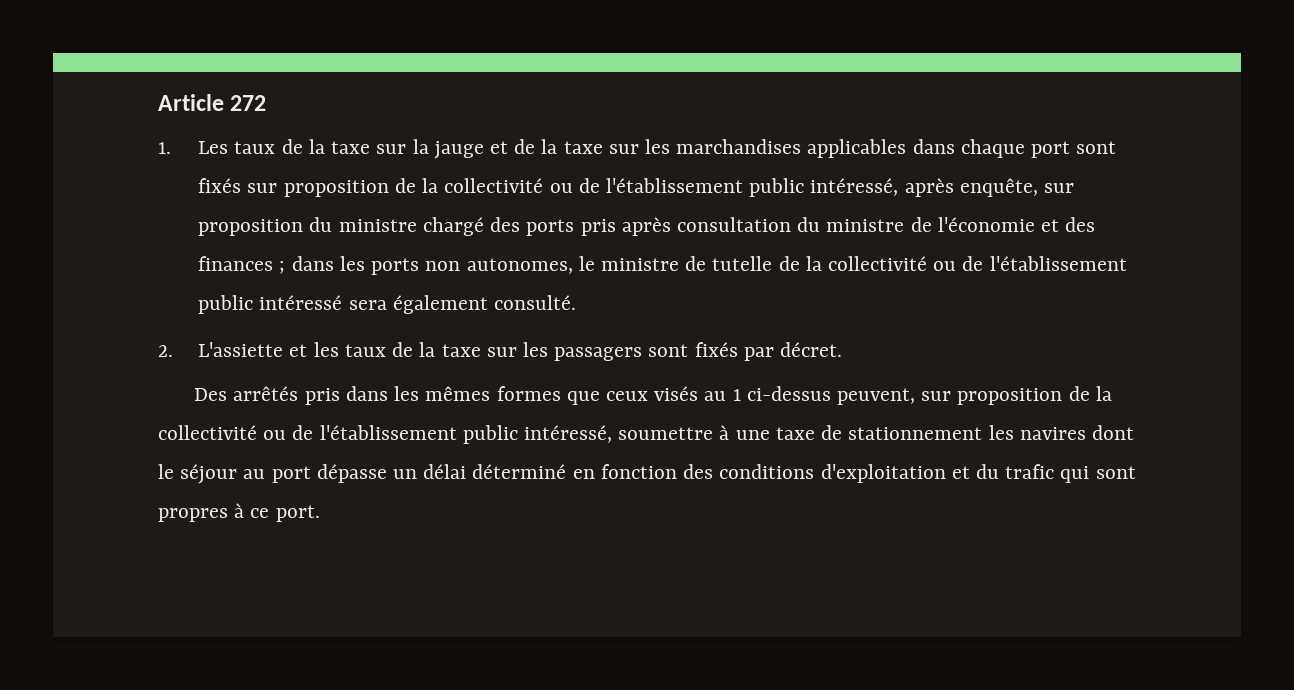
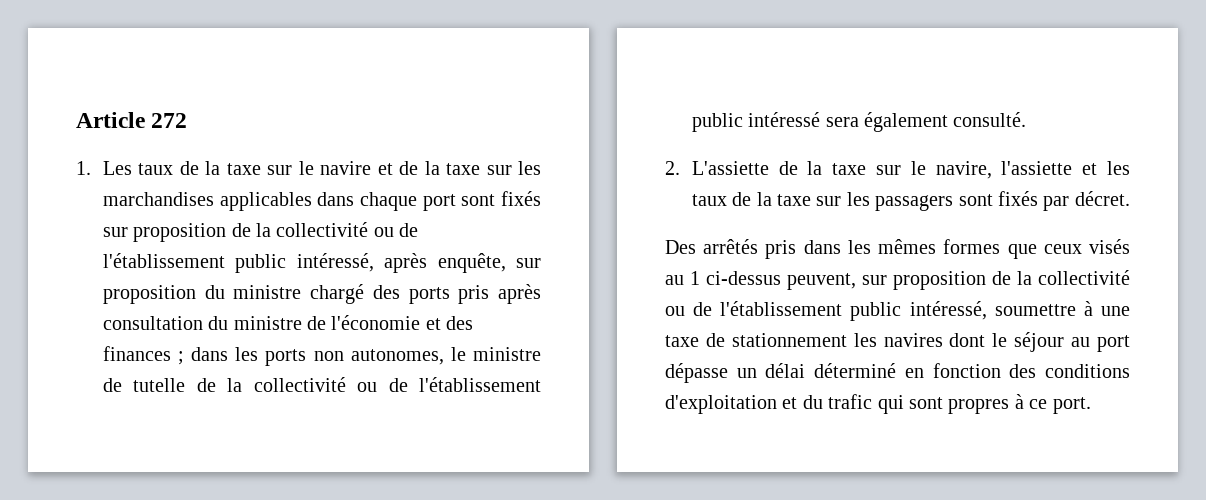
- 1. Les taux de la taxe sur la jauge et de la taxe sur les marchandises applicables dans chaque port sont fixés sur proposition de la collectivité ou de l'établissement public intéressé, après enquête, sur proposition du ministre chargé des ports pris après consultation du ministre de l'économie et des finances ;
+ 1. Les taux de la taxe sur le navire et de la taxe sur les marchandises applicables dans chaque port sont fixés sur proposition de la collectivité ou de l'établissement public intéressé, après enquête, sur proposition du ministre chargé des ports pris après consultation du ministre de l'économie et des finances ;
- 2. L'assiette et les taux de la taxe sur les passagers sont fixés par décret.
+ 2. L'assiette de la taxe sur le navire, l'assiette et les taux de la taxe sur les passagers sont fixés par décret.

